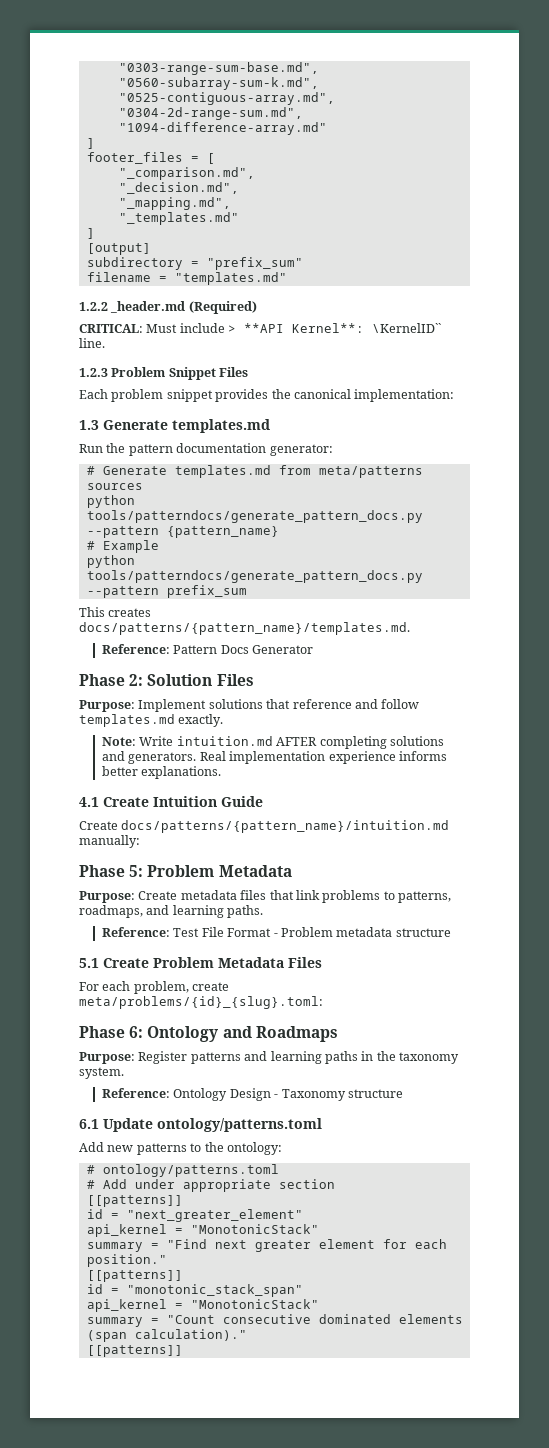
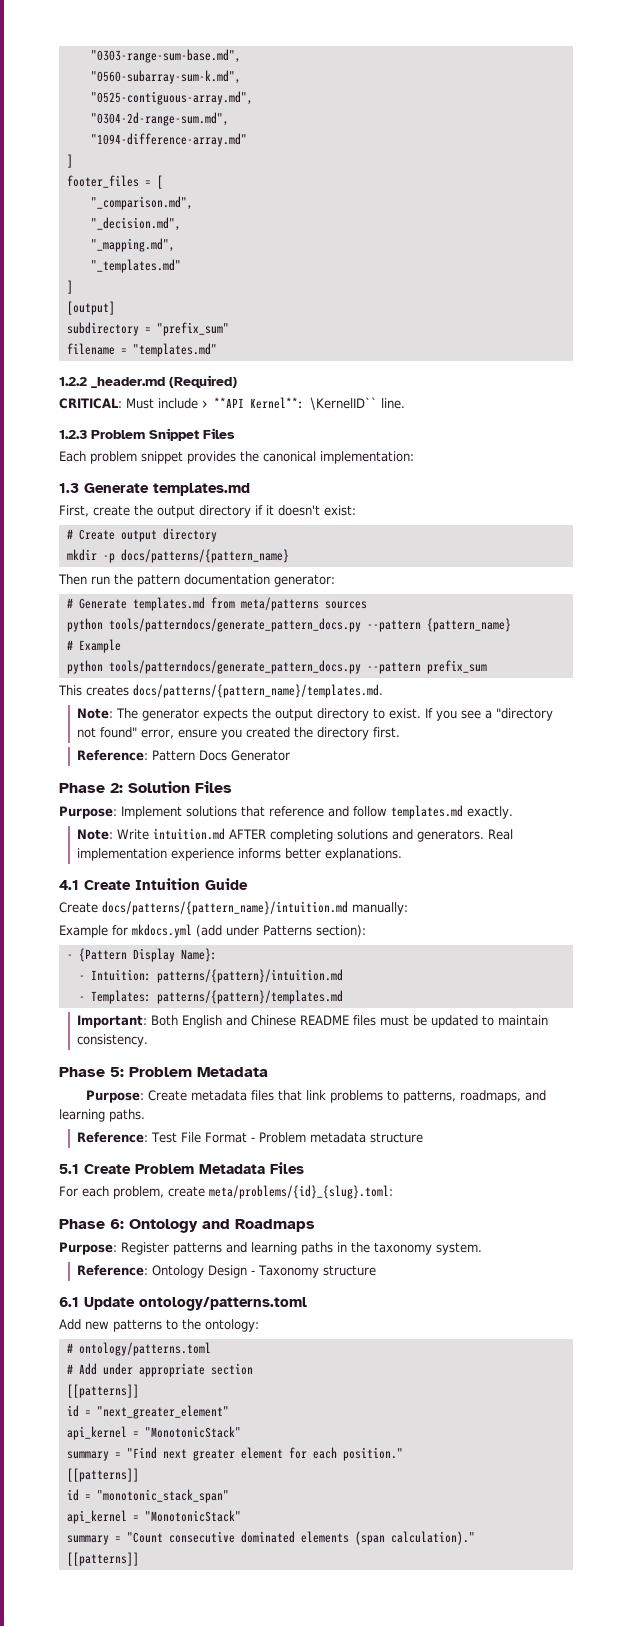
- Run the pattern documentation generator:
+ First, create the output directory if it doesn't exist:
+ # Create output directory
+ mkdir -p docs/patterns/{pattern_name}
+ Then run the pattern documentation generator:
+ Note: The generator expects the output directory to exist. If you see a "directory not found" error, ensure you created the directory first.
+ Example for mkdocs.yml (add under Patterns section):
+ - {Pattern Display Name}:
+ - Intuition: patterns/{pattern}/intuition.md
+ - Templates: patterns/{pattern}/templates.md
+ Important: Both English and Chinese README files must be updated to maintain consistency.

